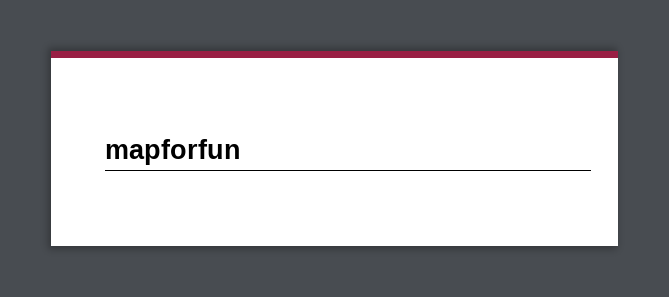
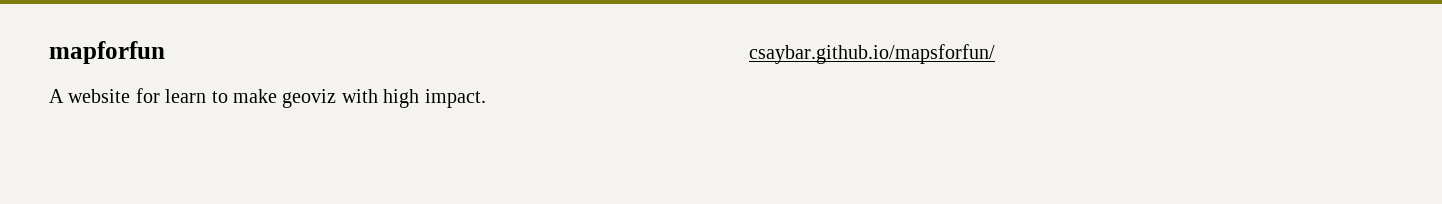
+ A website for learn to make geoviz with high impact. csaybar.github.io/mapsforfun/

